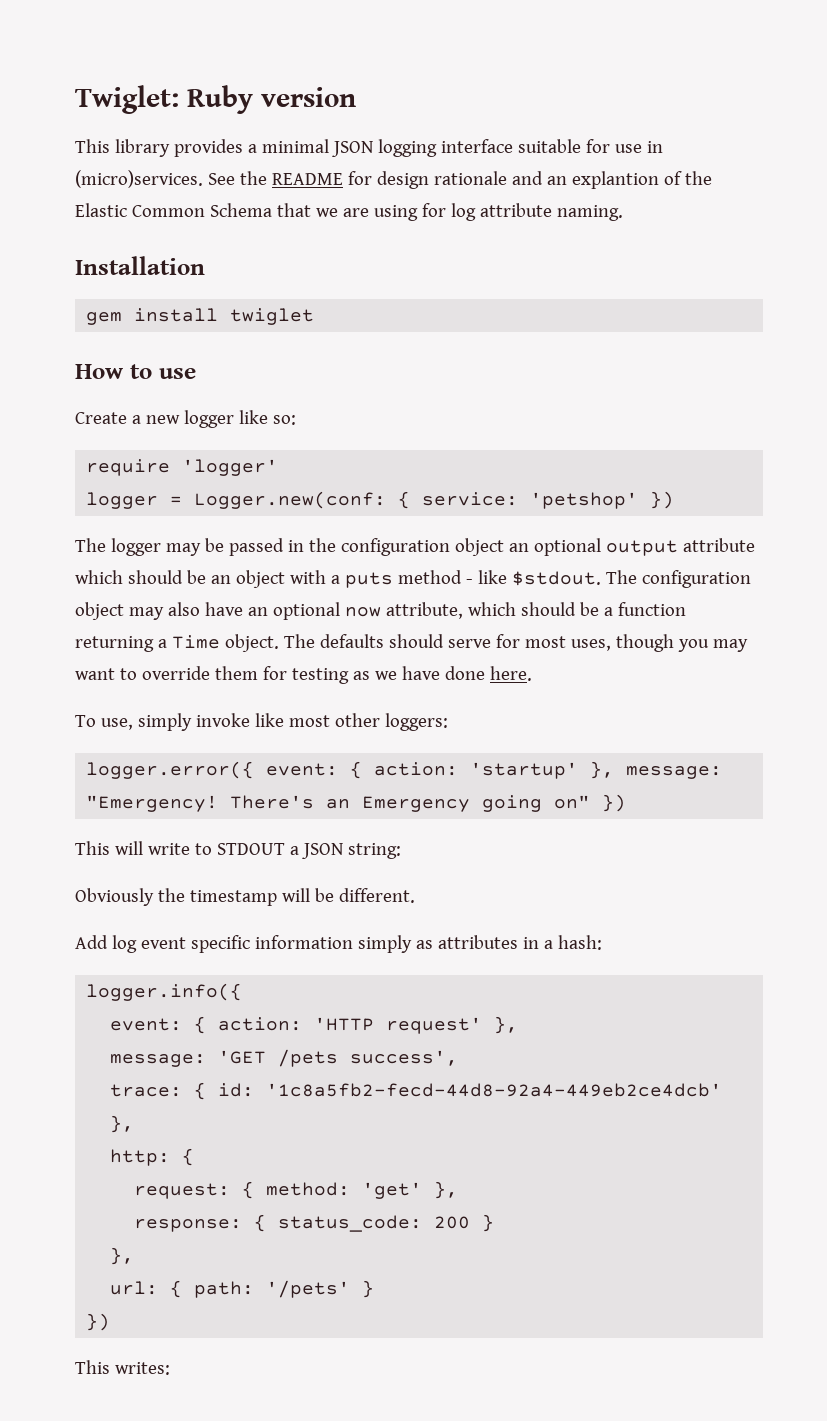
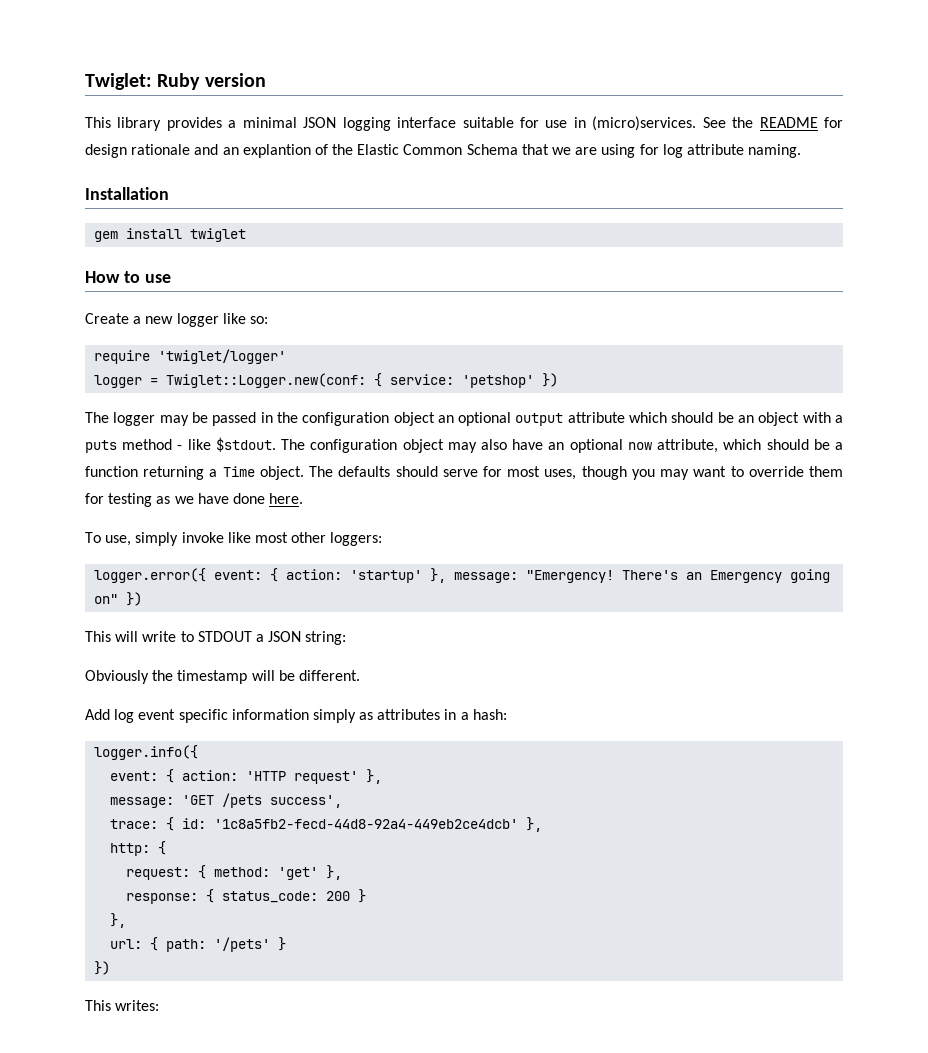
- require 'logger'
+ require 'twiglet/logger'
- logger = Logger.new(conf: { service: 'petshop' })
+ logger = Twiglet::Logger.new(conf: { service: 'petshop' })

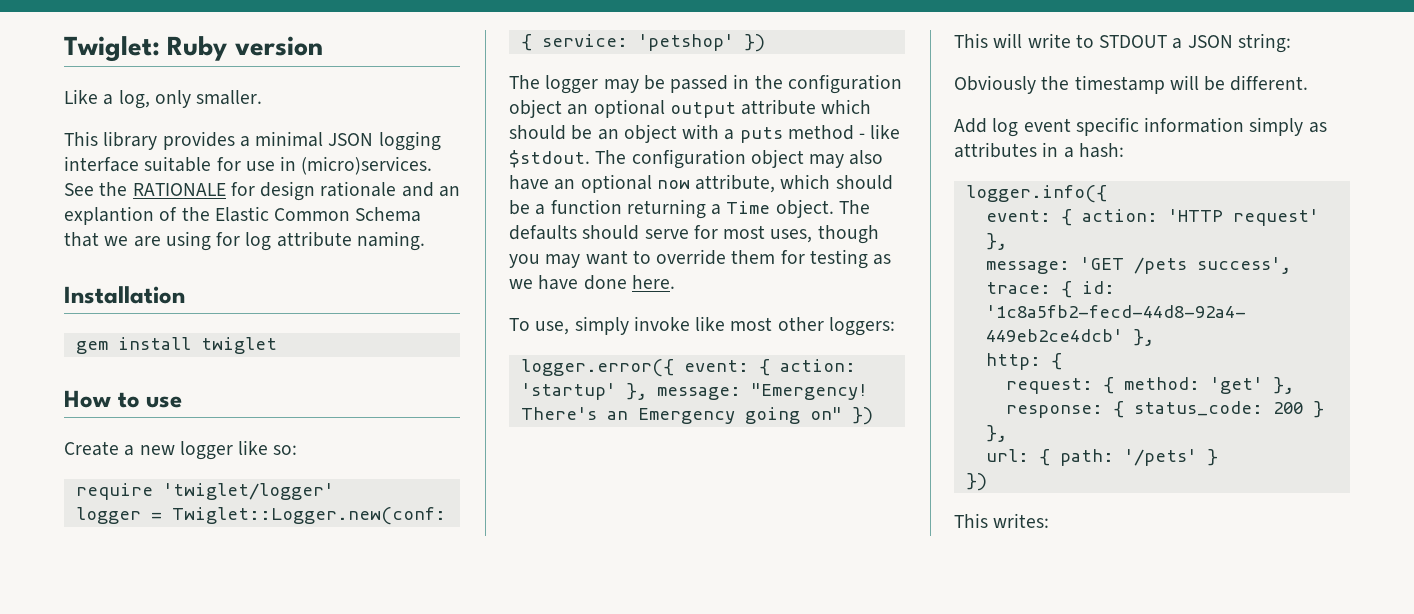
+ Like a log, only smaller.
- See the README for design rationale and an explantion of the Elastic Common Schema that we are using for log attribute naming.
+ See the RATIONALE for design rationale and an explantion of the Elastic Common Schema that we are using for log attribute naming.

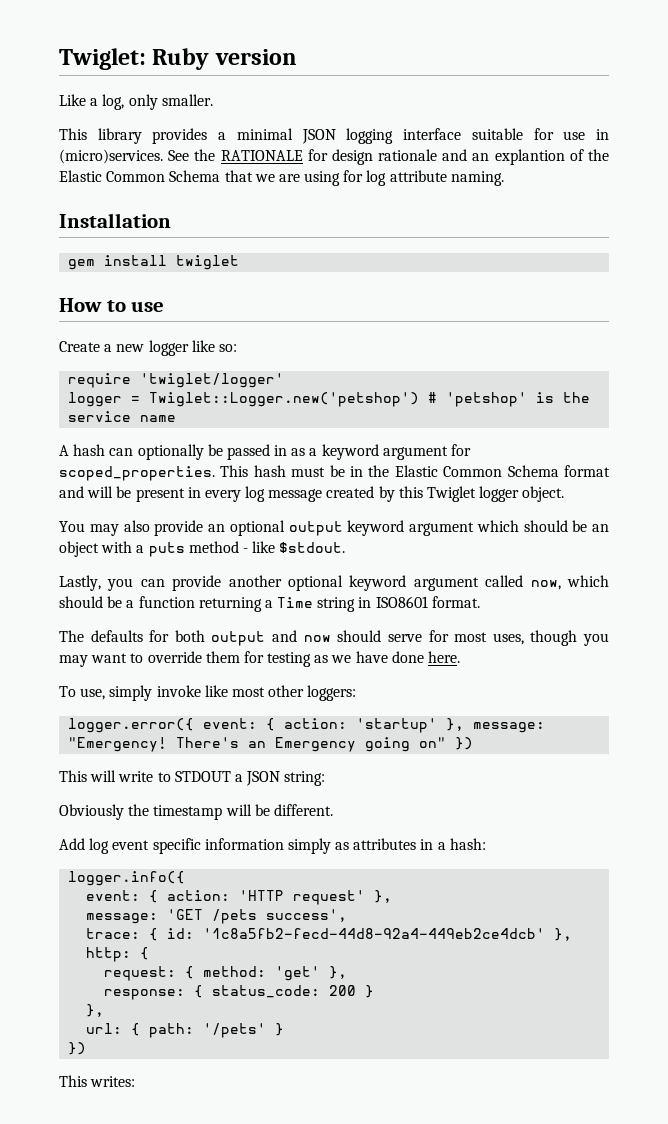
- logger = Twiglet::Logger.new(conf: { service: 'petshop' })
- The logger may be passed in the configuration object an optional output attribute which should be an object with a puts method - like $stdout. The configuration object may also have an optional now attribute, which should be a function returning a Time object. The defaults should serve for most uses, though you may want to override them for testing as we have done here.
+ logger = Twiglet::Logger.new('petshop') # 'petshop' is the service name
+ A hash can optionally be passed in as a keyword argument for scoped_properties. This hash must be in the Elastic Common Schema format and will be present in every log message created by this Twiglet logger object.
+ You may also provide an optional output keyword argument which should be an object with a puts method - like $stdout.
+ Lastly, you can provide another optional keyword argument called now, which should be a function returning a Time string in ISO8601 format.
+ The defaults for both output and now should serve for most uses, though you may want to override them for testing as we have done here.

